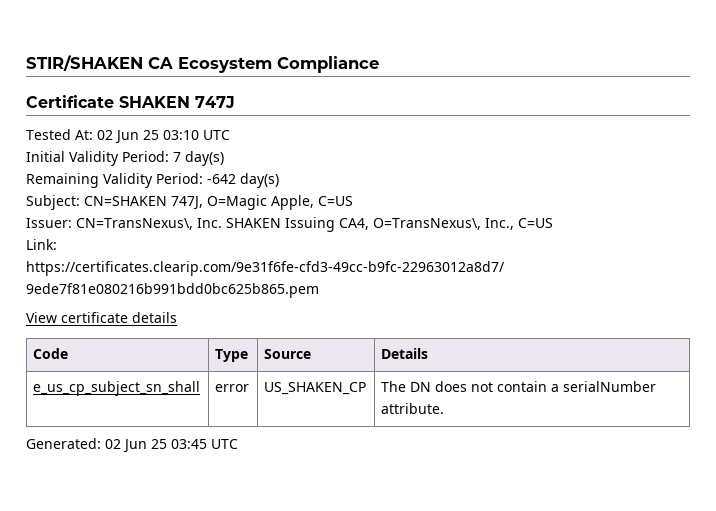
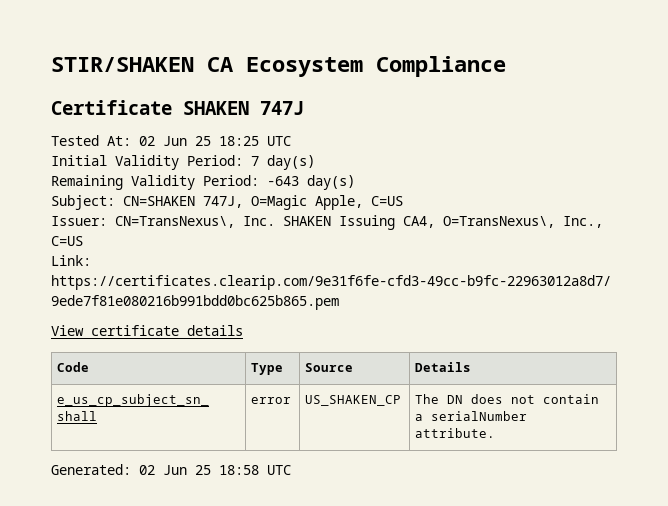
- Tested At: 02 Jun 25 03:10 UTC
+ Tested At: 02 Jun 25 18:25 UTC
- Remaining Validity Period: -642 day(s)
+ Remaining Validity Period: -643 day(s)
- Generated: 02 Jun 25 03:45 UTC
+ Generated: 02 Jun 25 18:58 UTC

